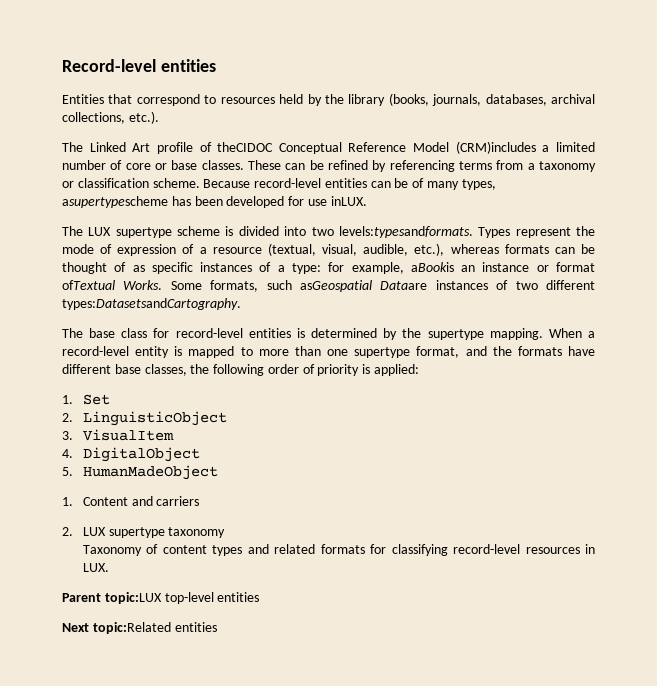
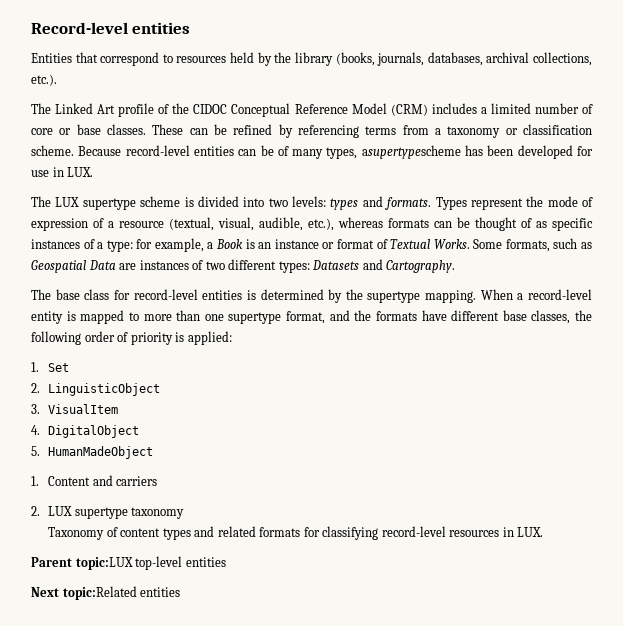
- The Linked Art profile of theCIDOC Conceptual Reference Model (CRM)includes a limited number of core or base classes.
+ The Linked Art profile of the CIDOC Conceptual Reference Model (CRM) includes a limited number of core or base classes.
- Because record-level entities can be of many types, asupertypescheme has been developed for use inLUX.
+ Because record-level entities can be of many types, asupertypescheme has been developed for use in LUX.
- The LUX supertype scheme is divided into two levels:typesandformats.
+ The LUX supertype scheme is divided into two levels: types and formats.
- Types represent the mode of expression of a resource (textual, visual, audible, etc.), whereas formats can be thought of as specific instances of a type: for example, aBookis an instance or format ofTextual Works.
+ Types represent the mode of expression of a resource (textual, visual, audible, etc.), whereas formats can be thought of as specific instances of a type: for example, a Book is an instance or format of Textual Works.
- Some formats, such asGeospatial Dataare instances of two different types:DatasetsandCartography.
+ Some formats, such as Geospatial Data are instances of two different types: Datasets and Cartography.

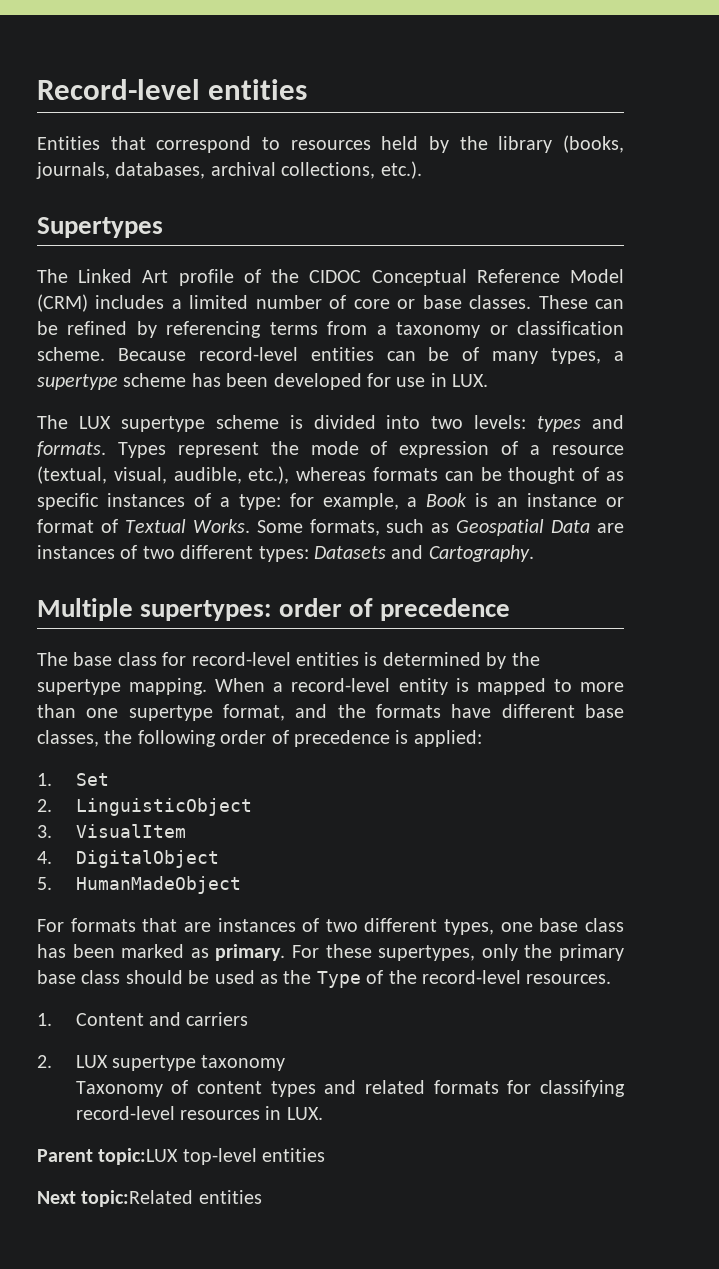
+ Supertypes
- Because record-level entities can be of many types, asupertypescheme has been developed for use in LUX.
+ Because record-level entities can be of many types, a supertype scheme has been developed for use in LUX.
+ Multiple supertypes: order of precedence
- When a record-level entity is mapped to more than one supertype format, and the formats have different base classes, the following order of priority is applied:
+ When a record-level entity is mapped to more than one supertype format, and the formats have different base classes, the following order of precedence is applied:
+ For formats that are instances of two different types, one base class has been marked as primary. For these supertypes, only the primary base class should be used as the Type of the record-level resources.

